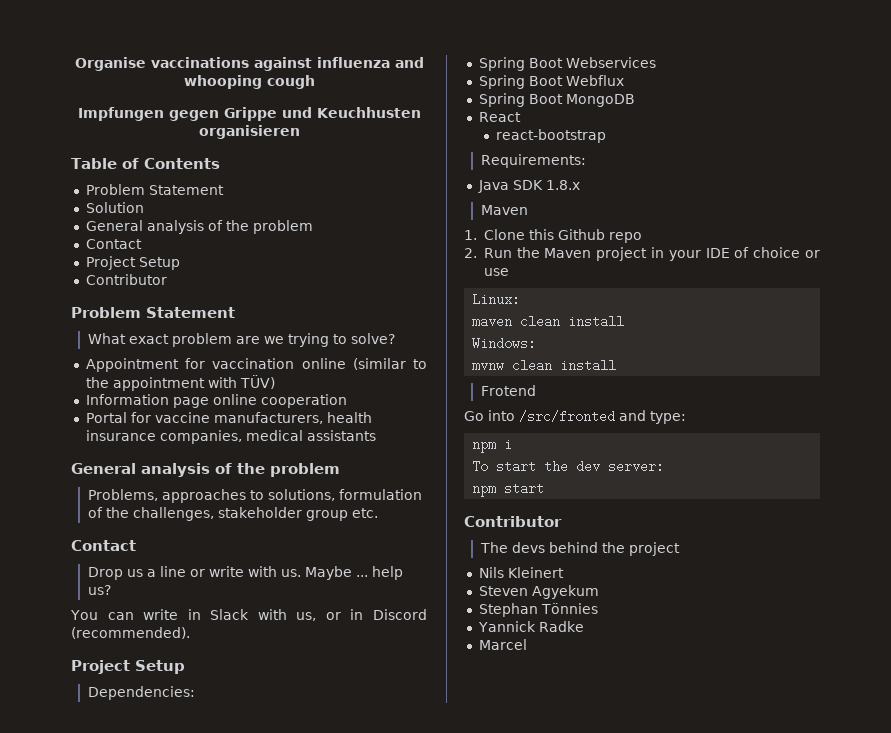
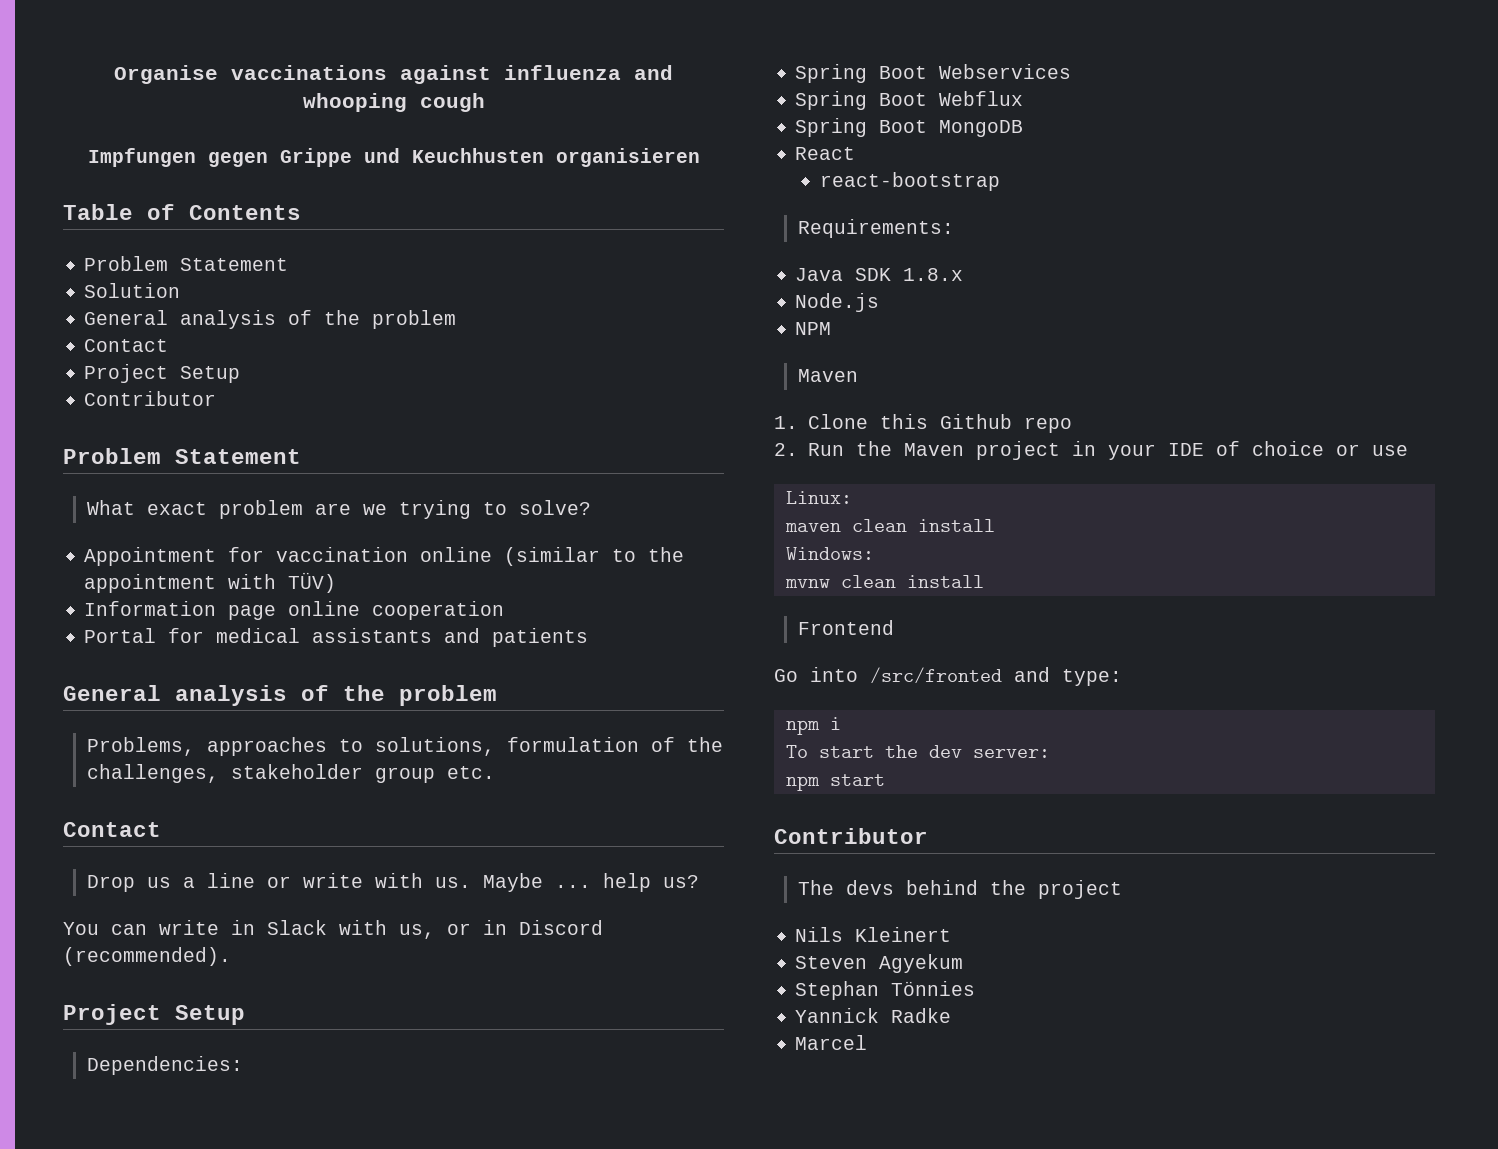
- Portal for vaccine manufacturers, health insurance companies, medical assistants
+ Portal for medical assistants and patients
+ Node.js
+ NPM
- Frotend
+ Frontend

